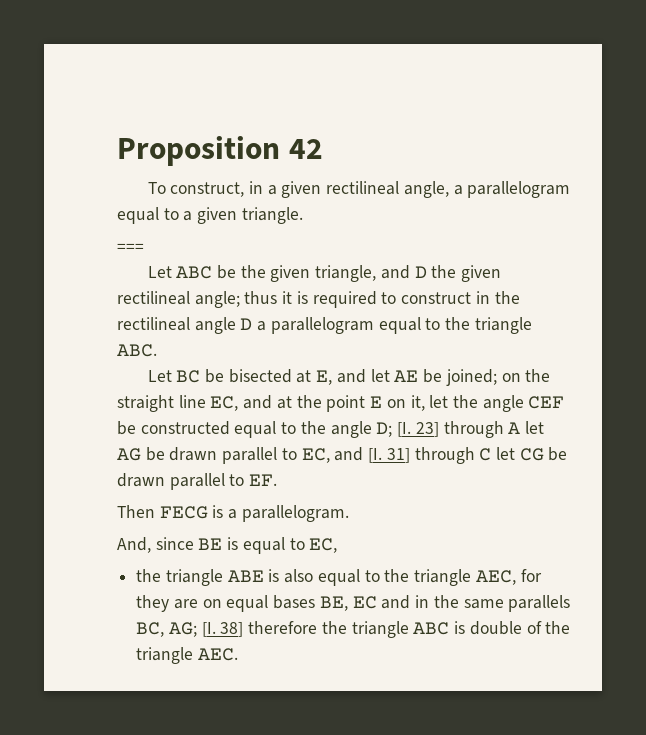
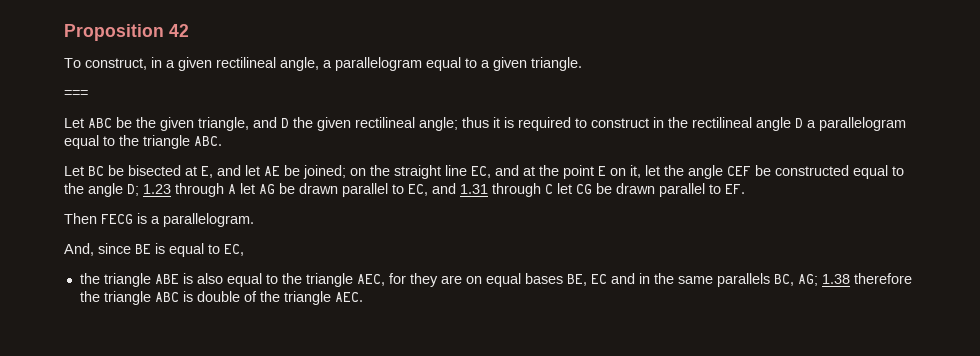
- Let BC be bisected at E, and let AE be joined; on the straight line EC, and at the point E on it, let the angle CEF be constructed equal to the angle D; [I. 23] through A let AG be drawn parallel to EC, and [I. 31] through C let CG be drawn parallel to EF.
+ Let BC be bisected at E, and let AE be joined; on the straight line EC, and at the point E on it, let the angle CEF be constructed equal to the angle D; 1.23 through A let AG be drawn parallel to EC, and 1.31 through C let CG be drawn parallel to EF.
- the triangle ABE is also equal to the triangle AEC, for they are on equal bases BE, EC and in the same parallels BC, AG; [I. 38] therefore the triangle ABC is double of the triangle AEC.
+ the triangle ABE is also equal to the triangle AEC, for they are on equal bases BE, EC and in the same parallels BC, AG; 1.38 therefore the triangle ABC is double of the triangle AEC.

